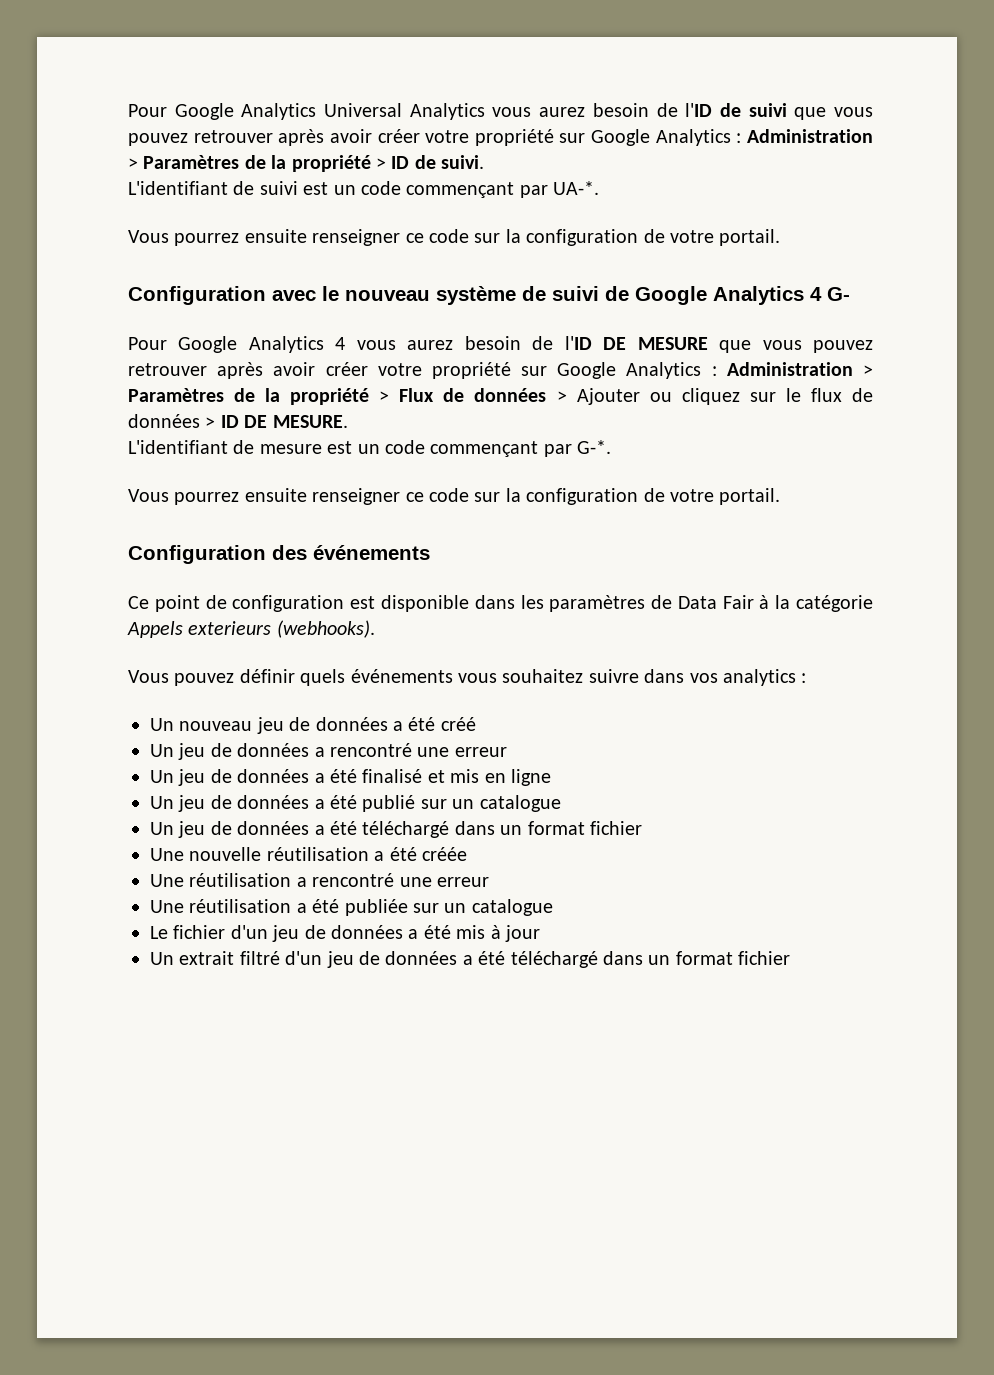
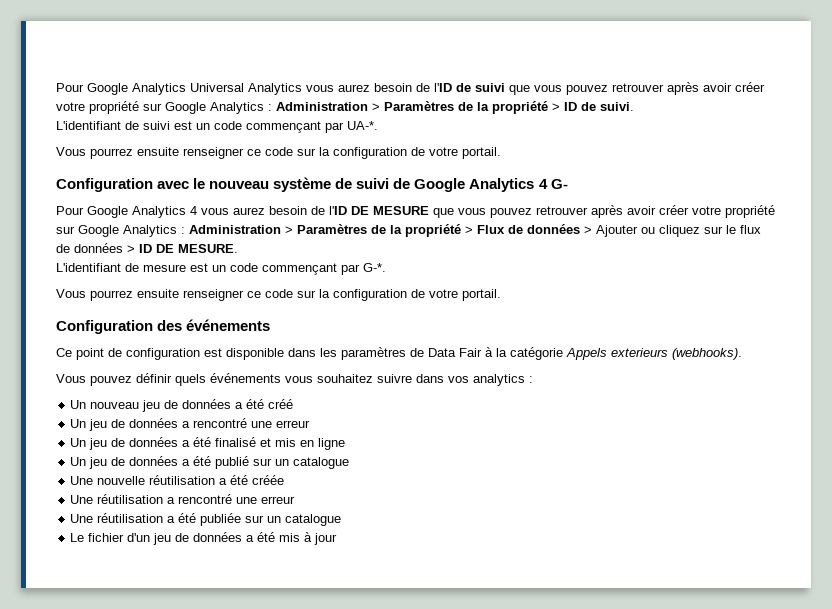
- Un jeu de données a été téléchargé dans un format fichier
- Un extrait filtré d'un jeu de données a été téléchargé dans un format fichier

